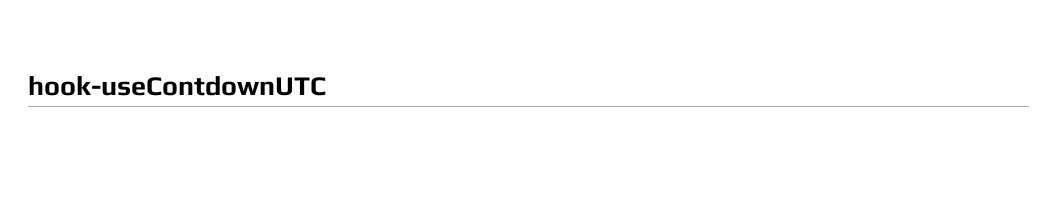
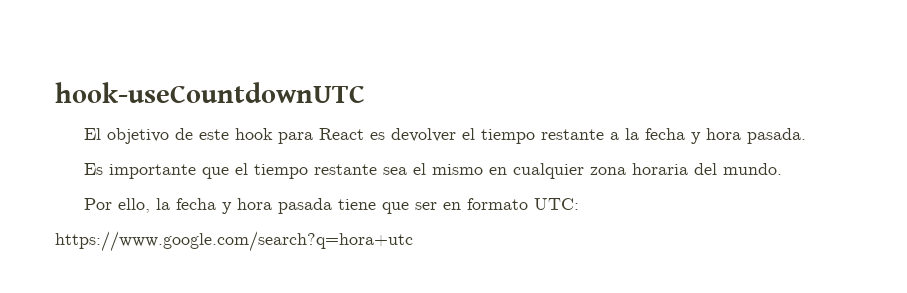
- hook-useContdownUTC
+ hook-useCountdownUTC
+ El objetivo de este hook para React es devolver el tiempo restante a la fecha y hora pasada.
+ Es importante que el tiempo restante sea el mismo en cualquier zona horaria del mundo.
+ Por ello, la fecha y hora pasada tiene que ser en formato UTC:
+ https://www.google.com/search?q=hora+utc

